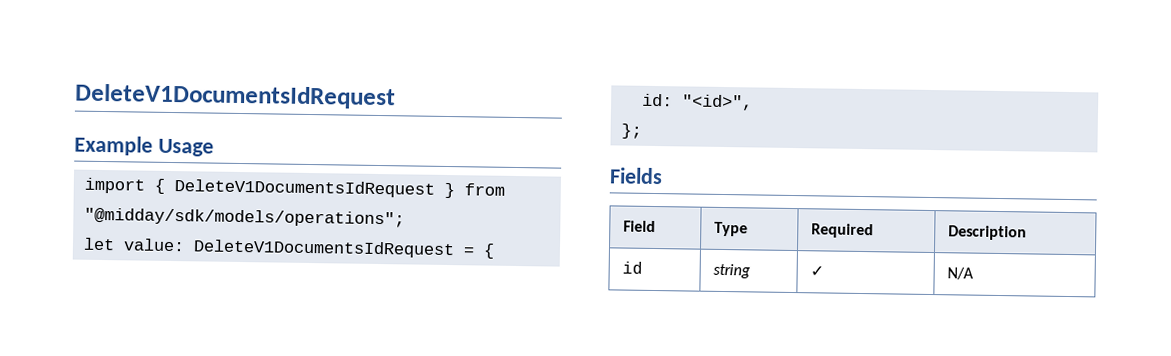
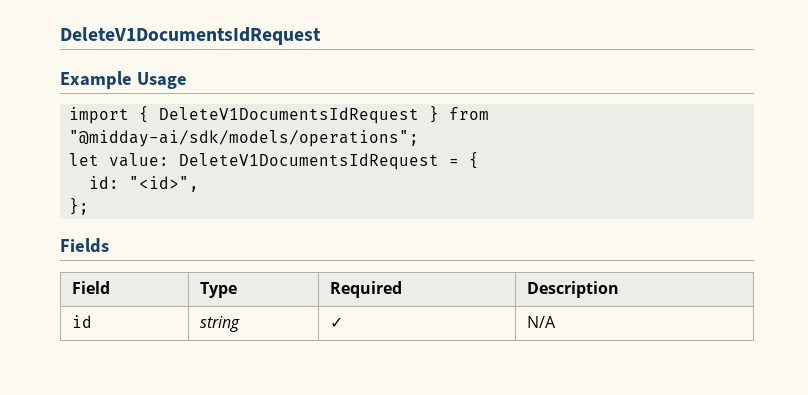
- import { DeleteV1DocumentsIdRequest } from "@midday/sdk/models/operations";
+ import { DeleteV1DocumentsIdRequest } from "@midday-ai/sdk/models/operations";

